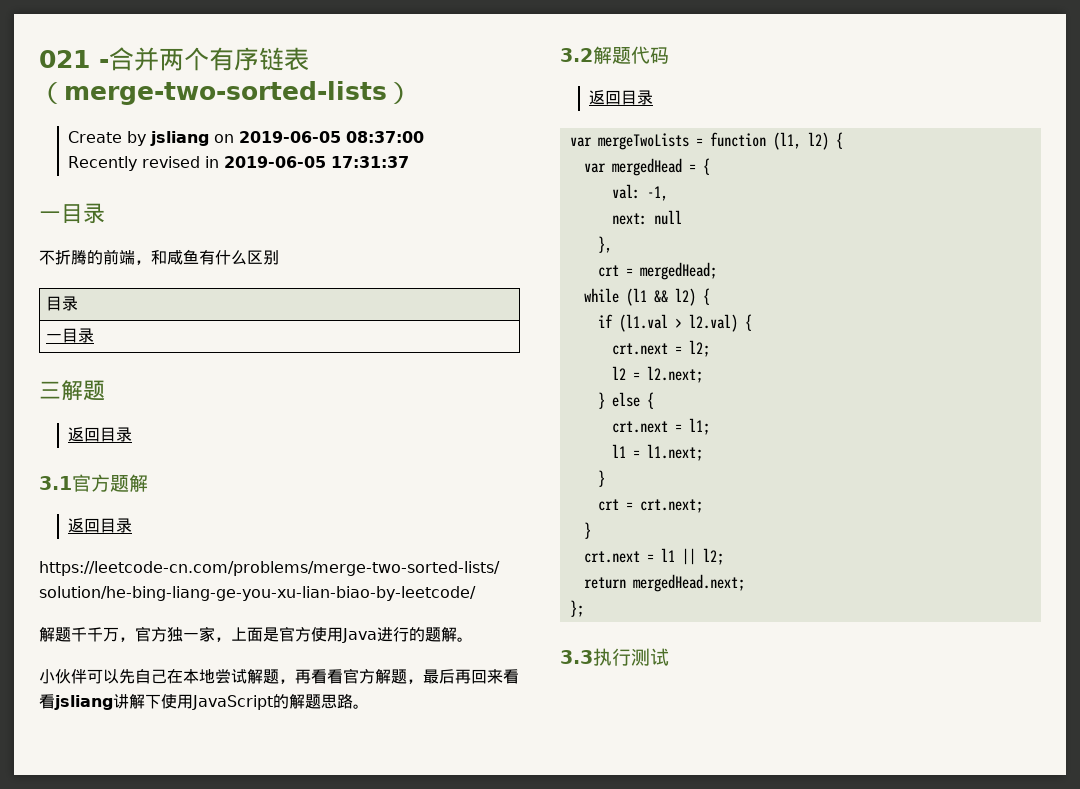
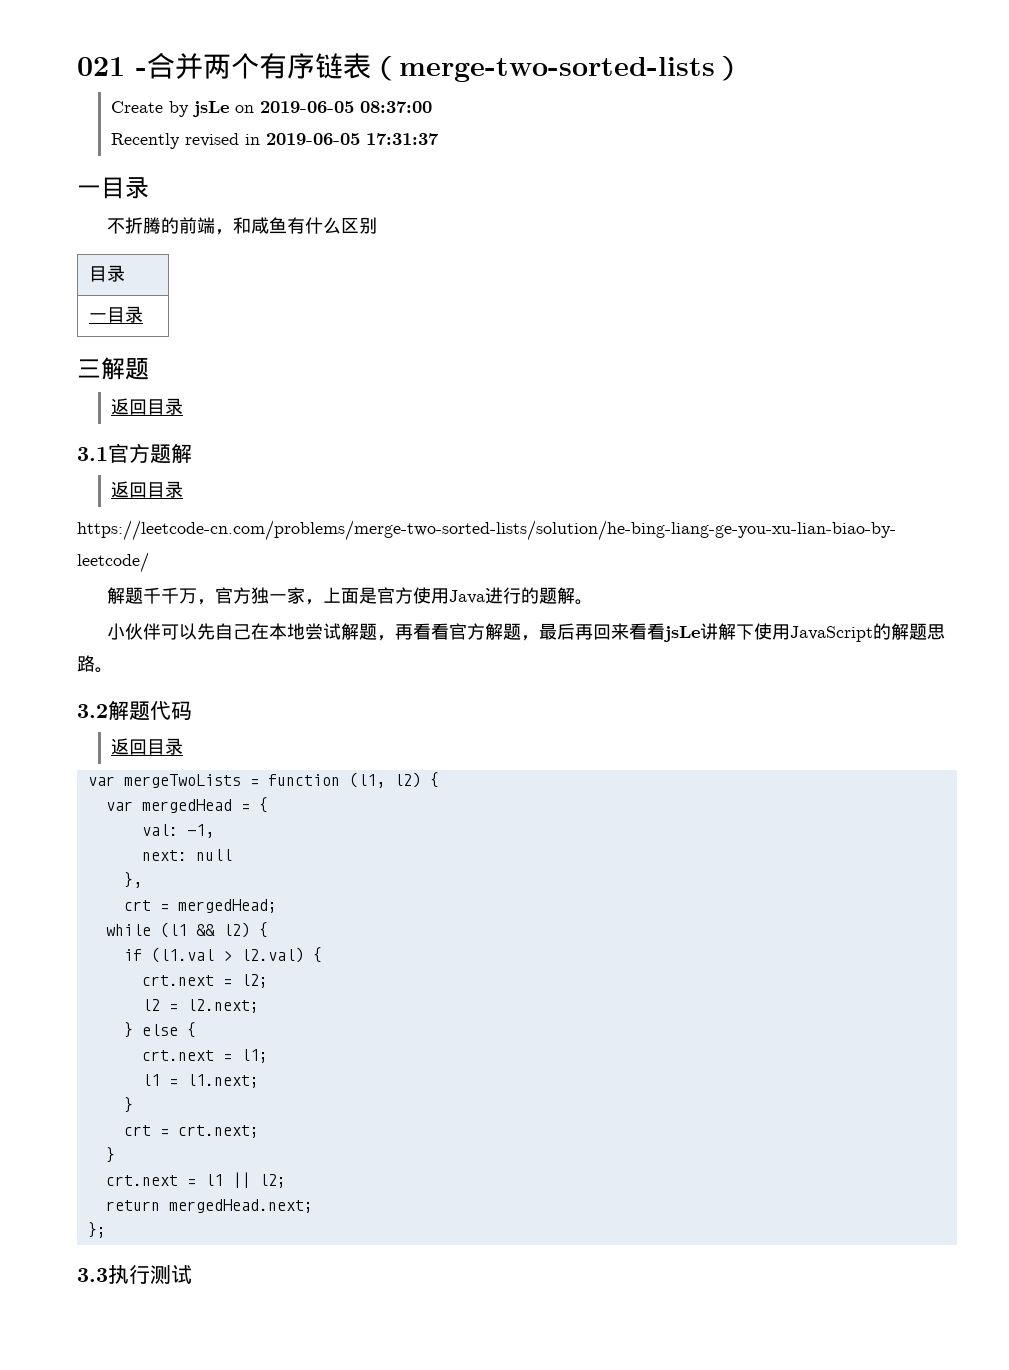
- Create by jsliang on 2019-06-05 08:37:00
+ Create by jsLe on 2019-06-05 08:37:00
- 小伙伴可以先自己在本地尝试解题，再看看官方解题，最后再回来看看jsliang讲解下使用JavaScript的解题思路。
+ 小伙伴可以先自己在本地尝试解题，再看看官方解题，最后再回来看看jsLe讲解下使用JavaScript的解题思路。

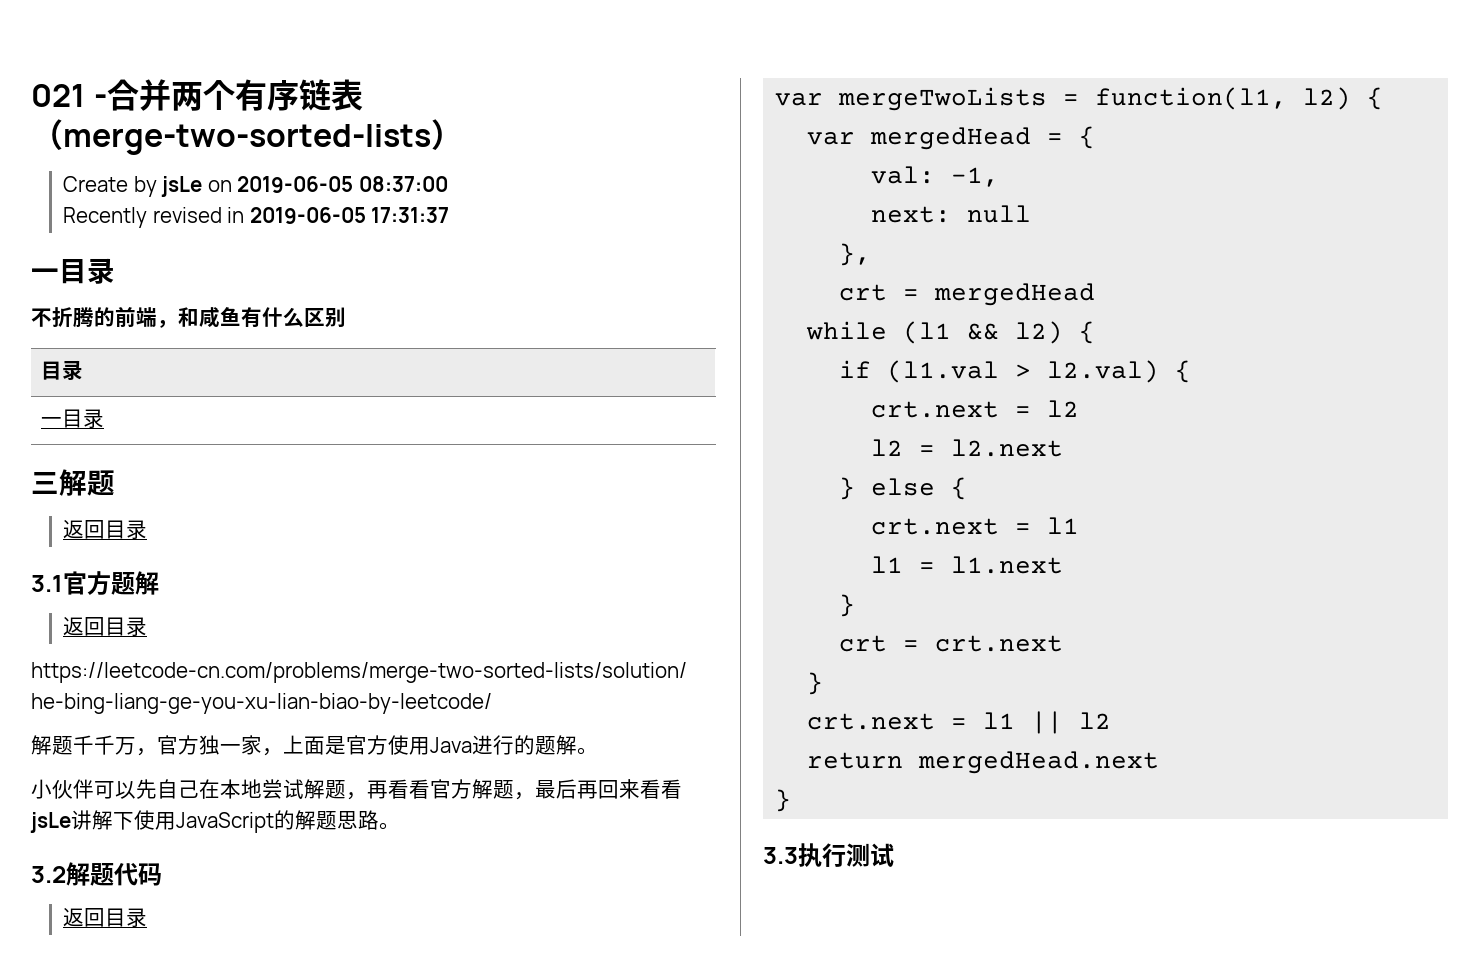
- var mergeTwoLists = function (l1, l2) {
+ var mergeTwoLists = function(l1, l2) {
- crt = mergedHead;
+ crt = mergedHead
- crt.next = l2;
+ crt.next = l2
- l2 = l2.next;
+ l2 = l2.next
  } else {
- crt.next = l1;
+ crt.next = l1
- l1 = l1.next;
+ l1 = l1.next
- crt = crt.next;
+ crt = crt.next
- crt.next = l1 || l2;
+ crt.next = l1 || l2
- return mergedHead.next;
- };
+ return mergedHead.next
+ }

